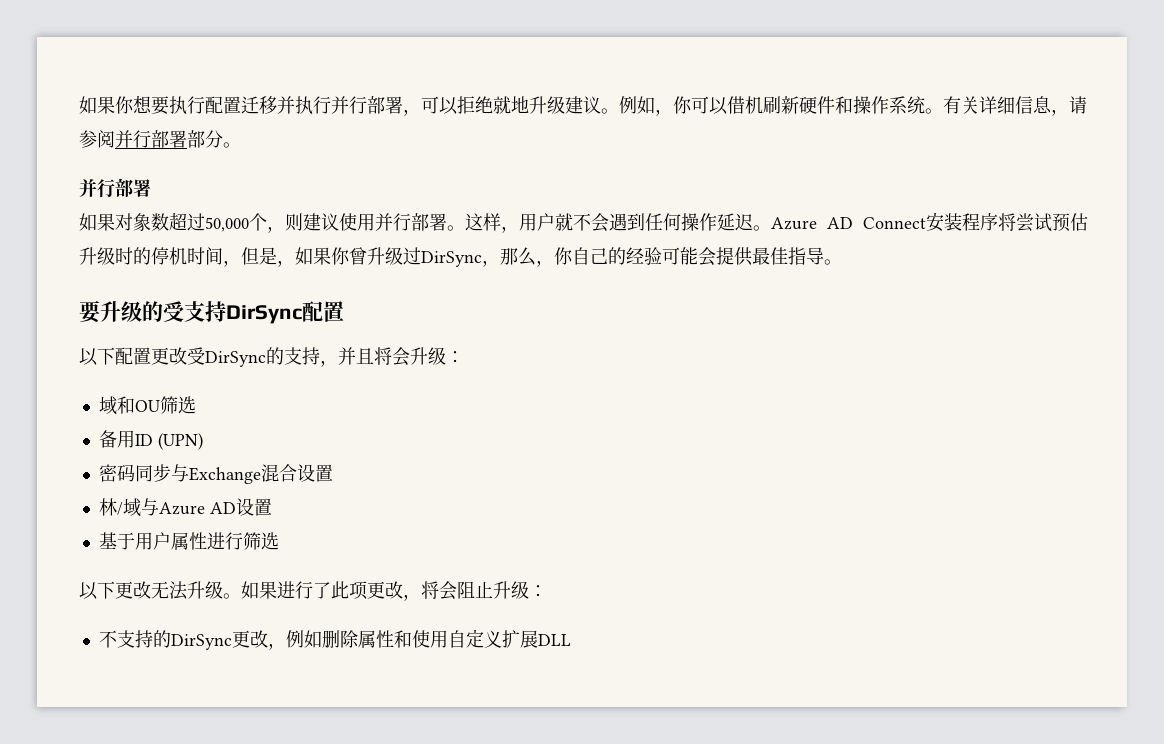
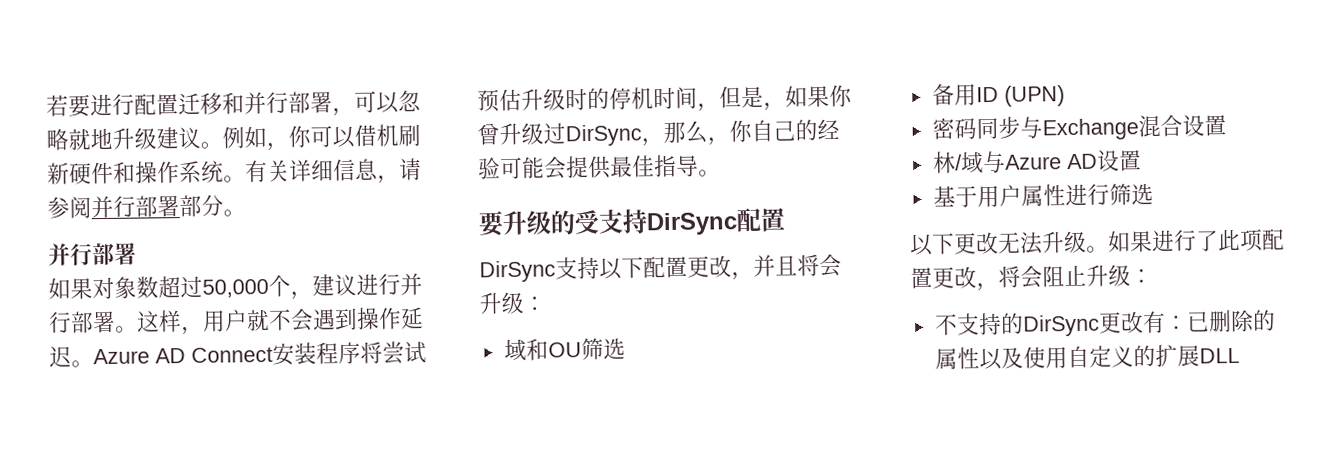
- 如果你想要执行配置迁移并执行并行部署，可以拒绝就地升级建议。
+ 若要进行配置迁移和并行部署，可以忽略就地升级建议。
- 如果对象数超过50,000个，则建议使用并行部署。
+ 如果对象数超过50,000个，建议进行并行部署。
- 这样，用户就不会遇到任何操作延迟。
+ 这样，用户就不会遇到操作延迟。
- 以下配置更改受DirSync的支持，并且将会升级：
+ DirSync支持以下配置更改，并且将会升级：
- 如果进行了此项更改，将会阻止升级：
+ 如果进行了此项配置更改，将会阻止升级：
- 不支持的DirSync更改，例如删除属性和使用自定义扩展DLL
+ 不支持的DirSync更改有：已删除的属性以及使用自定义的扩展DLL

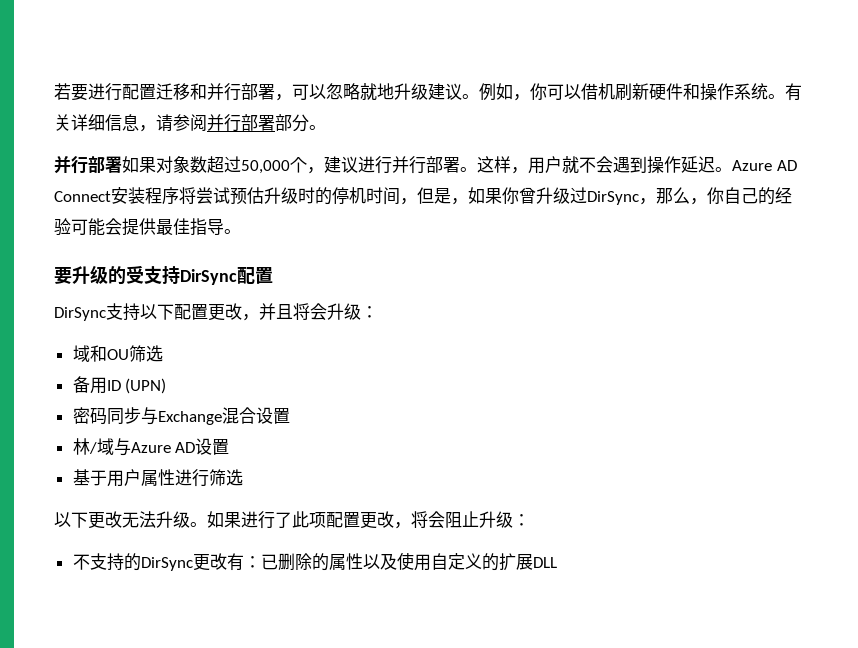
  有关详细信息，请参阅并行部署部分。
- 并行部署
- 如果对象数超过50,000个，建议进行并行部署。
+ 并行部署如果对象数超过50,000个，建议进行并行部署。

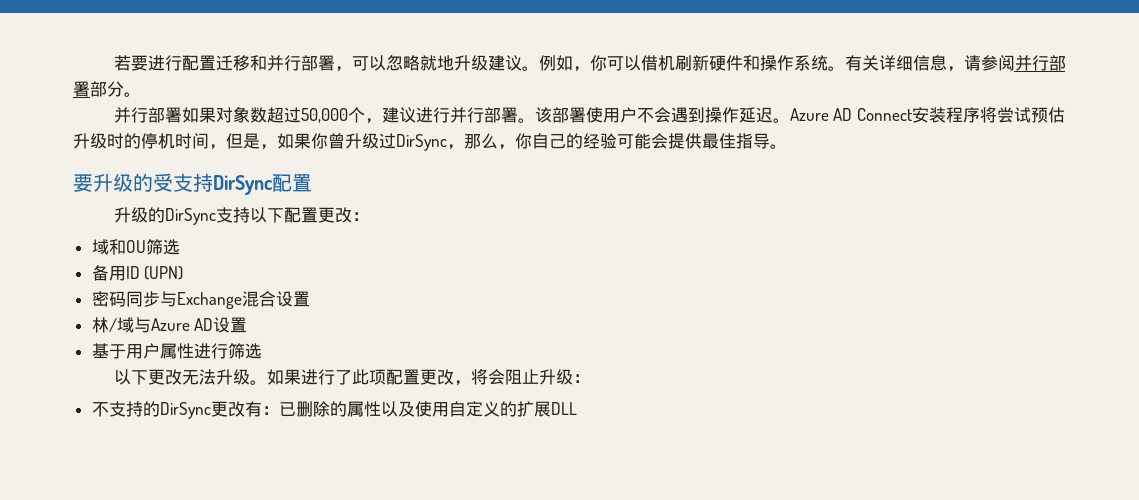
- 这样，用户就不会遇到操作延迟。
+ 该部署使用户不会遇到操作延迟。
- DirSync支持以下配置更改，并且将会升级：
+ 升级的DirSync支持以下配置更改：

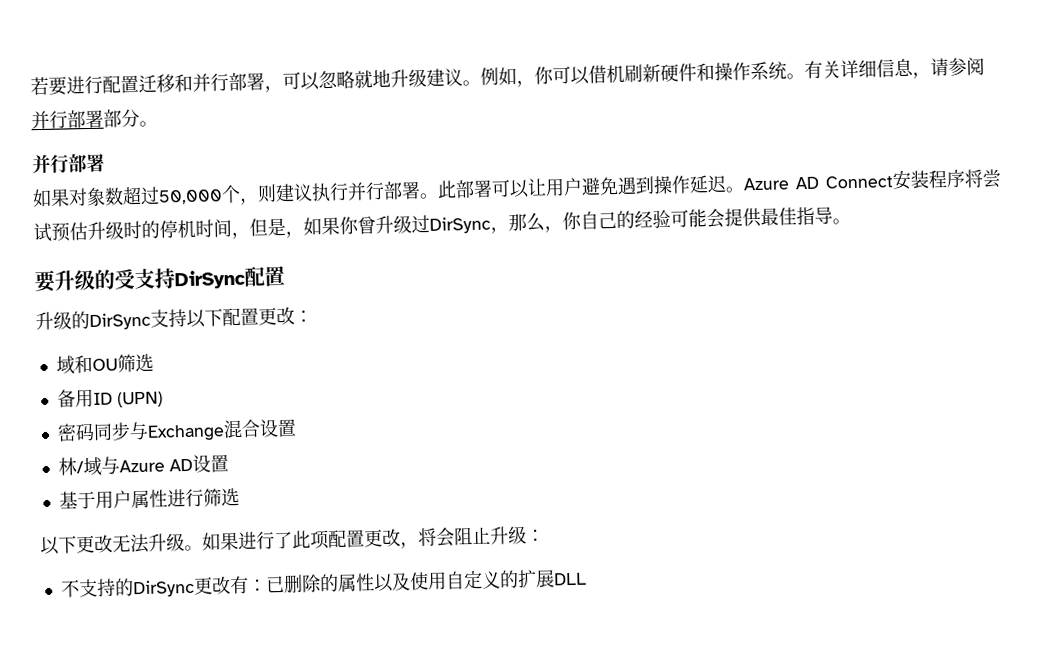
  有关详细信息，请参阅并行部署部分。
- 并行部署如果对象数超过50,000个，建议进行并行部署。
+ 并行部署
+ 如果对象数超过50,000个，则建议执行并行部署。
- 该部署使用户不会遇到操作延迟。
+ 此部署可以让用户避免遇到操作延迟。

